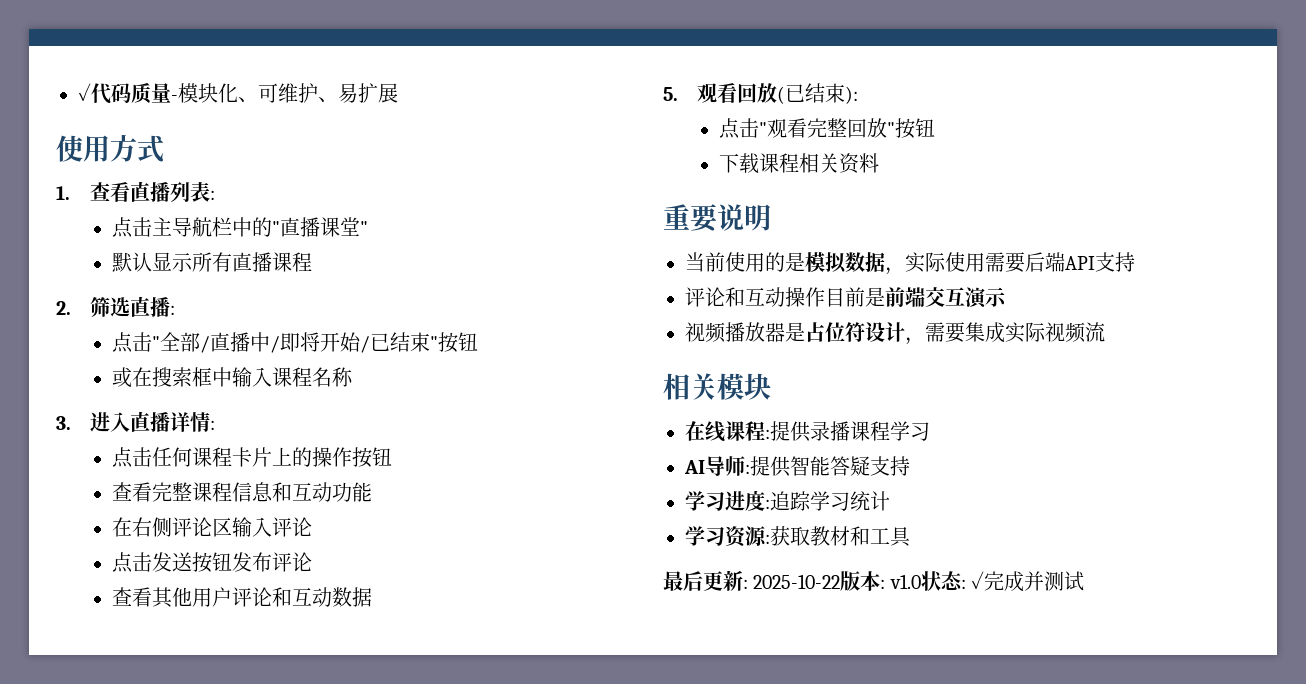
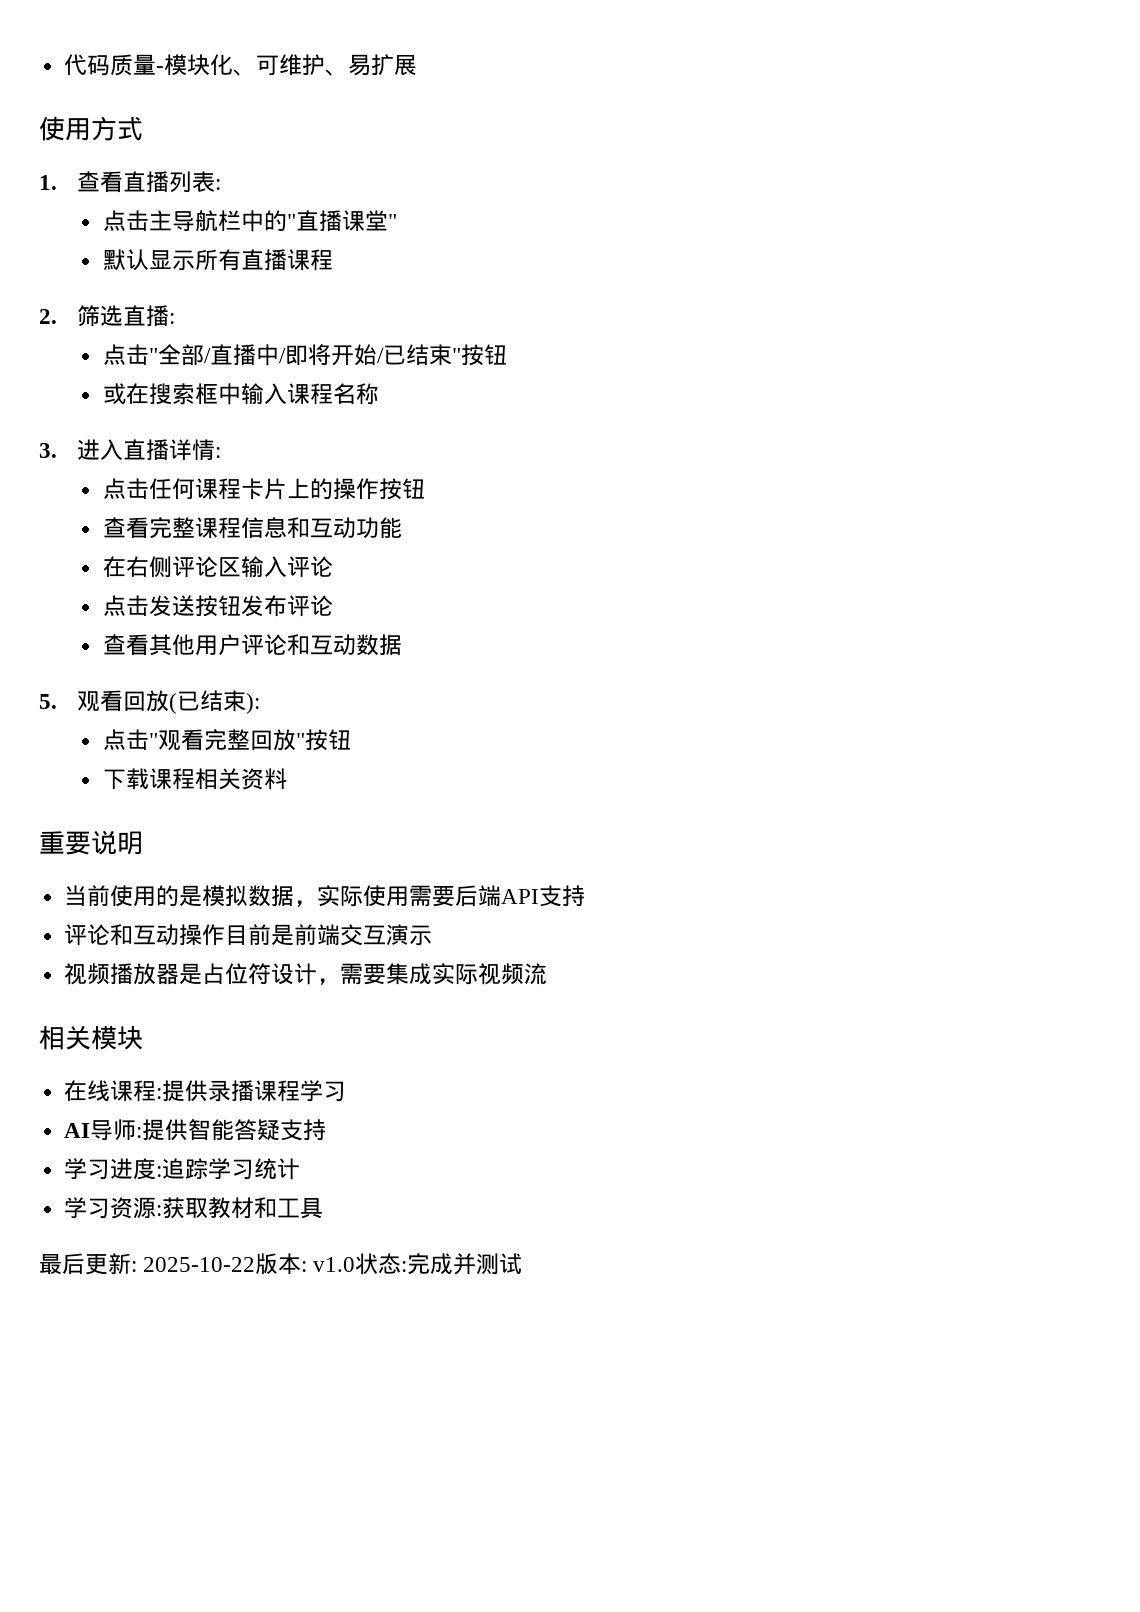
- ✓代码质量-模块化、可维护、易扩展
+ 代码质量-模块化、可维护、易扩展
- 最后更新: 2025-10-22版本: v1.0状态: ✓完成并测试
+ 最后更新: 2025-10-22版本: v1.0状态:完成并测试

